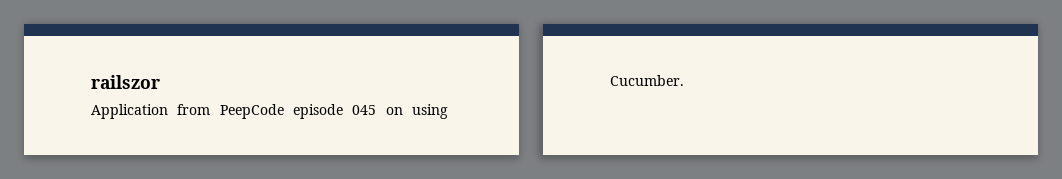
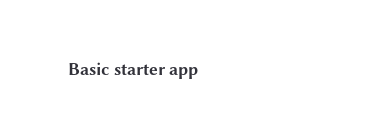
- railszor
- Application from PeepCode episode 045 on using Cucumber.
+ Basic starter app

